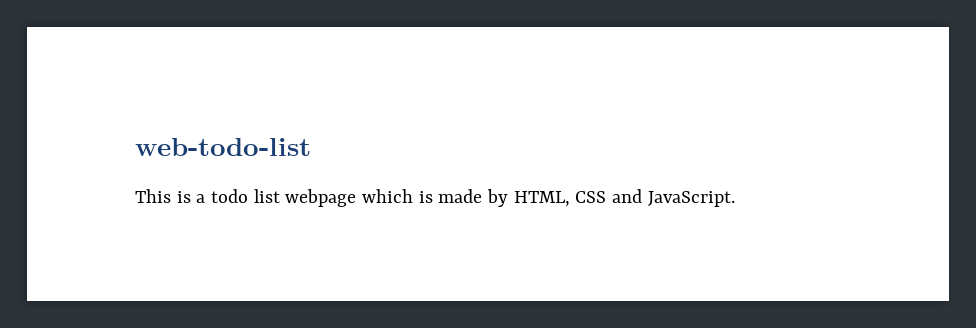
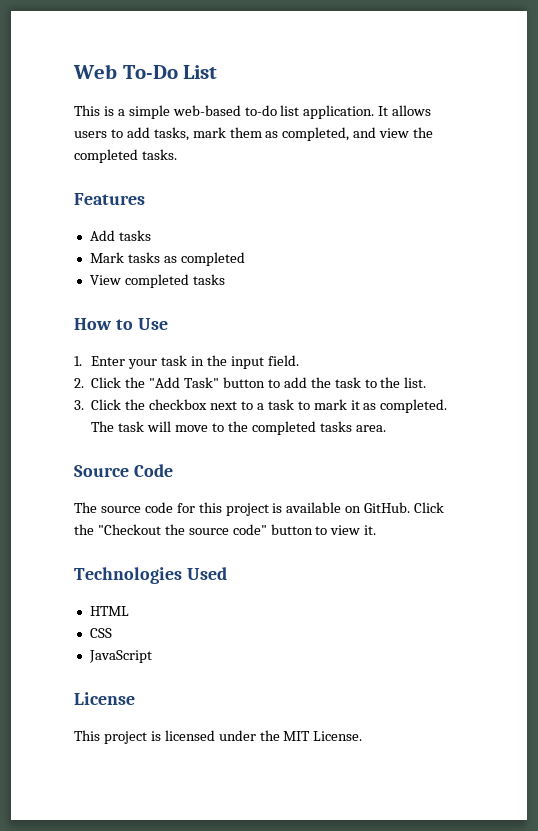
- web-todo-list
+ Web To-Do List
- This is a todo list webpage which is made by HTML, CSS and JavaScript.
+ This is a simple web-based to-do list application. It allows users to add tasks, mark them as completed, and view the completed tasks.
+ Features
+ Add tasks
+ Mark tasks as completed
+ View completed tasks
+ How to Use
+ 1. Enter your task in the input field.
+ 2. Click the "Add Task" button to add the task to the list.
+ 3. Click the checkbox next to a task to mark it as completed. The task will move to the completed tasks area.
+ Source Code
+ The source code for this project is available on GitHub. Click the "Checkout the source code" button to view it.
+ Technologies Used
+ HTML
+ CSS
+ JavaScript
+ License
+ This project is licensed under the MIT License.

